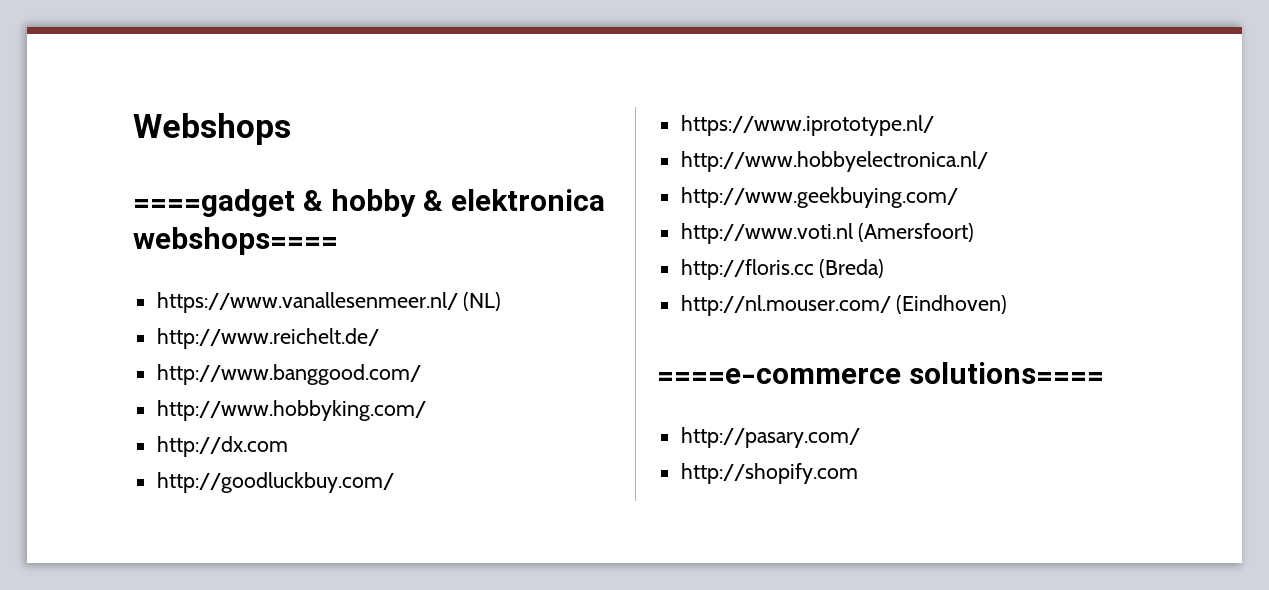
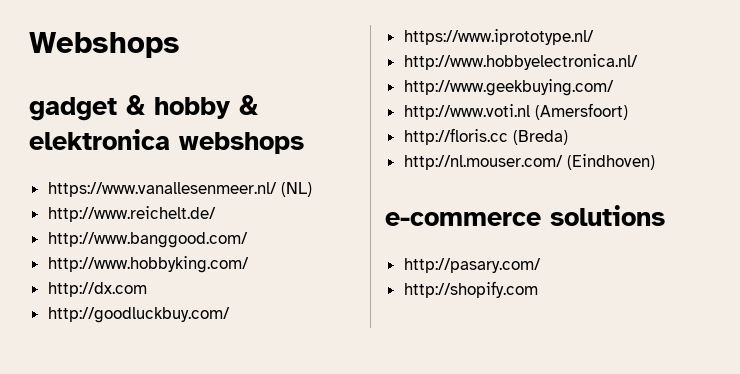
- ====gadget & hobby & elektronica webshops====
+ gadget & hobby & elektronica webshops
- ====e-commerce solutions====
+ e-commerce solutions

